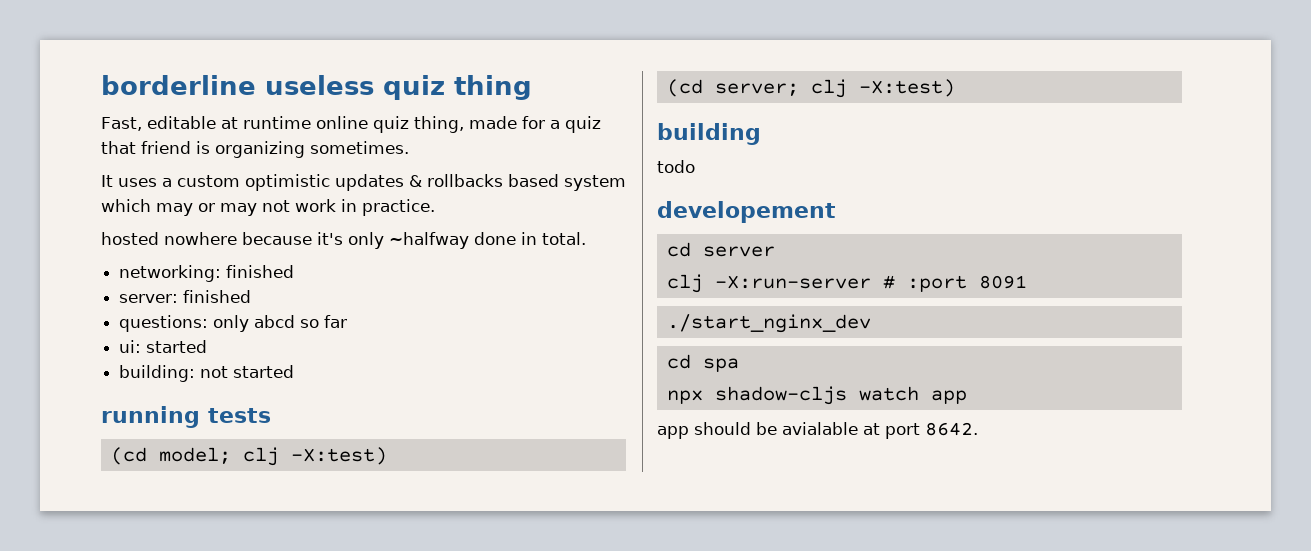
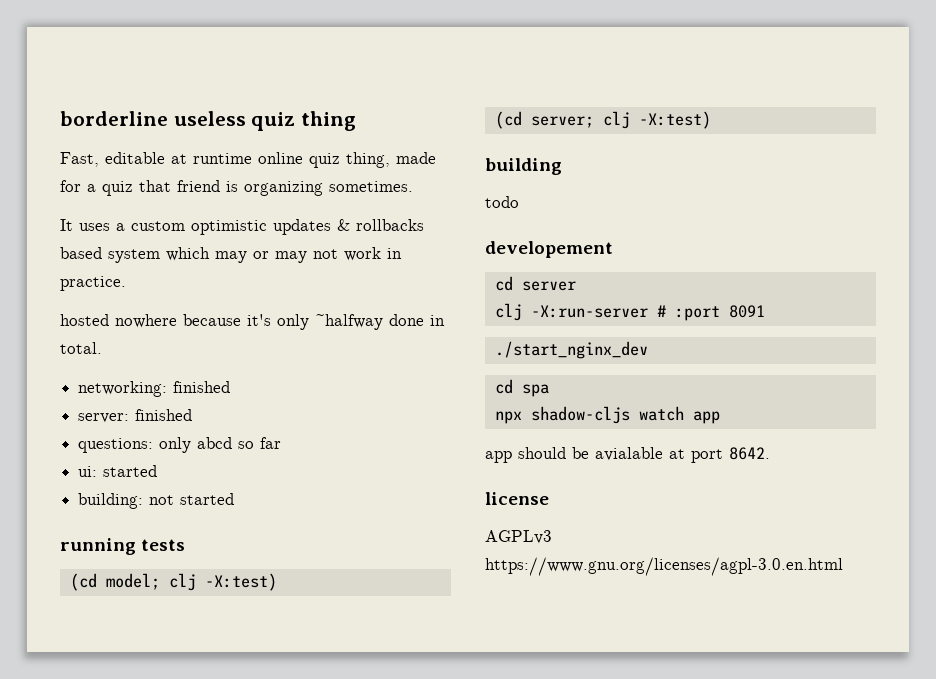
+ license
+ AGPLv3 https://www.gnu.org/licenses/agpl-3.0.en.html

